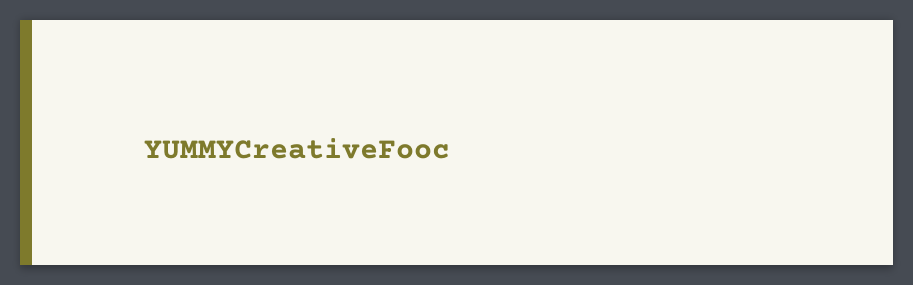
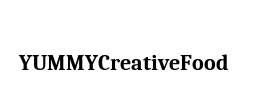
- YUMMYCreativeFooc
+ YUMMYCreativeFood

